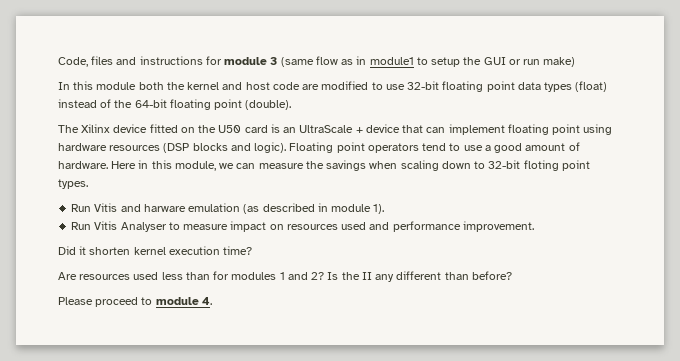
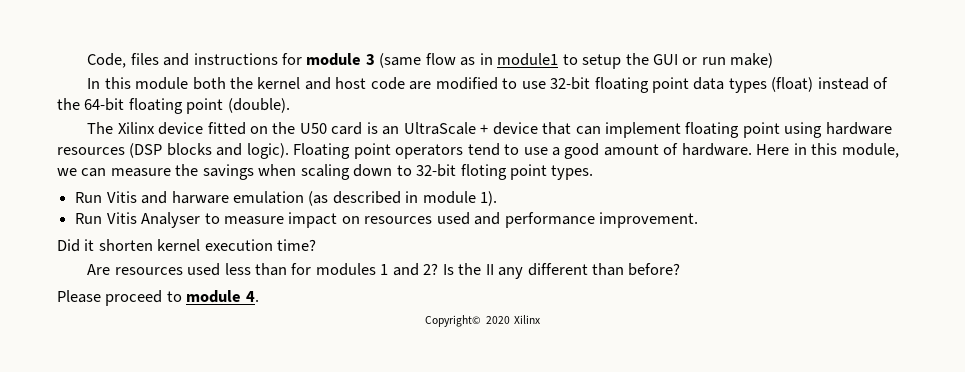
+ Copyright© 2020 Xilinx

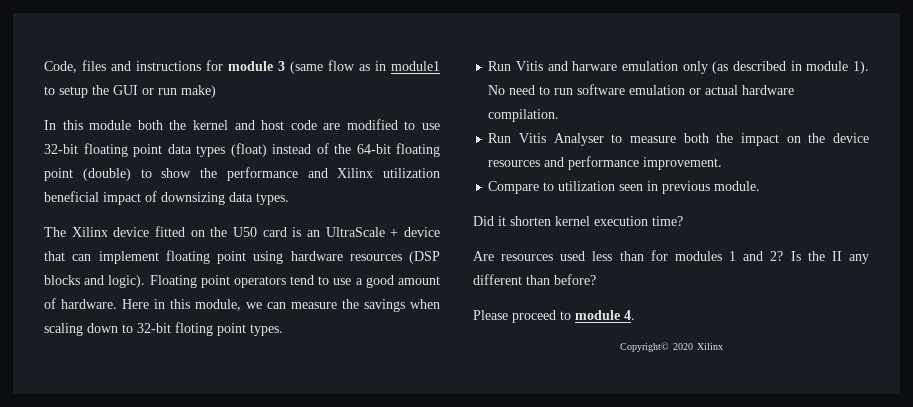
- In this module both the kernel and host code are modified to use 32-bit floating point data types (float) instead of the 64-bit floating point (double).
+ In this module both the kernel and host code are modified to use 32-bit floating point data types (float) instead of the 64-bit floating point (double) to show the performance and Xilinx utilization beneficial impact of downsizing data types.
- Run Vitis and harware emulation (as described in module 1).
+ Run Vitis and harware emulation only (as described in module 1). No need to run software emulation or actual hardware compilation.
- Run Vitis Analyser to measure impact on resources used and performance improvement.
+ Run Vitis Analyser to measure both the impact on the device resources and performance improvement.
+ Compare to utilization seen in previous module.

